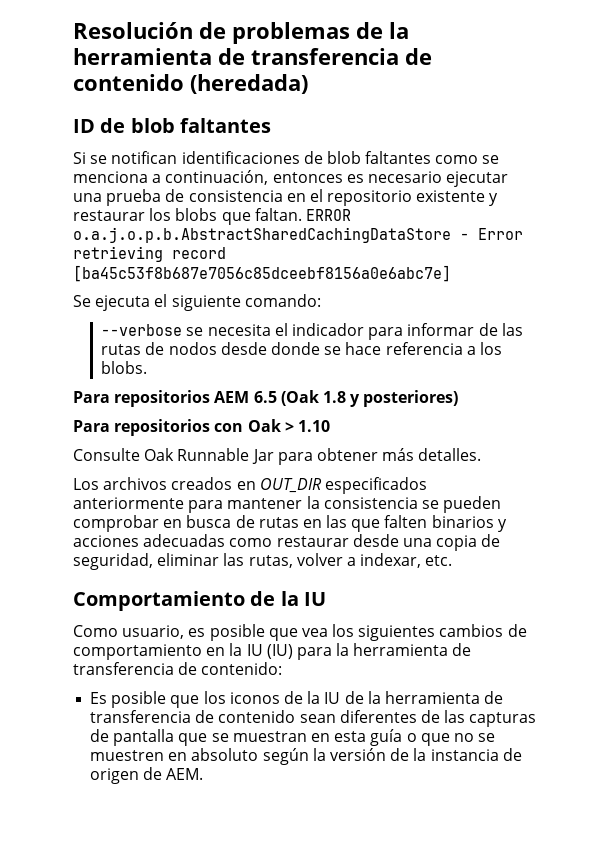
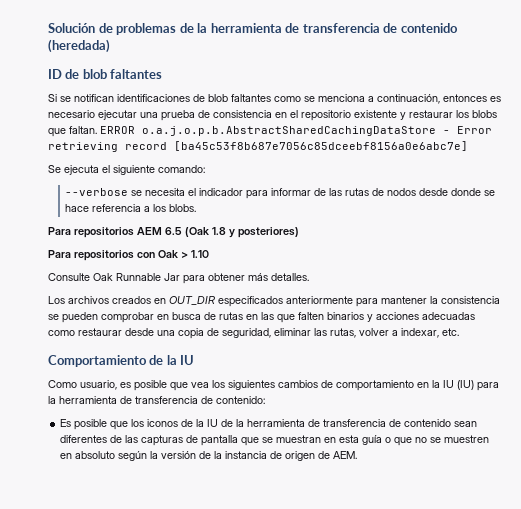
- Resolución de problemas de la herramienta de transferencia de contenido (heredada)
+ Solución de problemas de la herramienta de transferencia de contenido (heredada)

